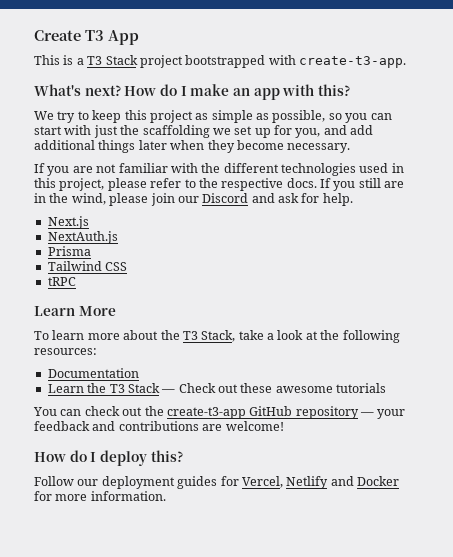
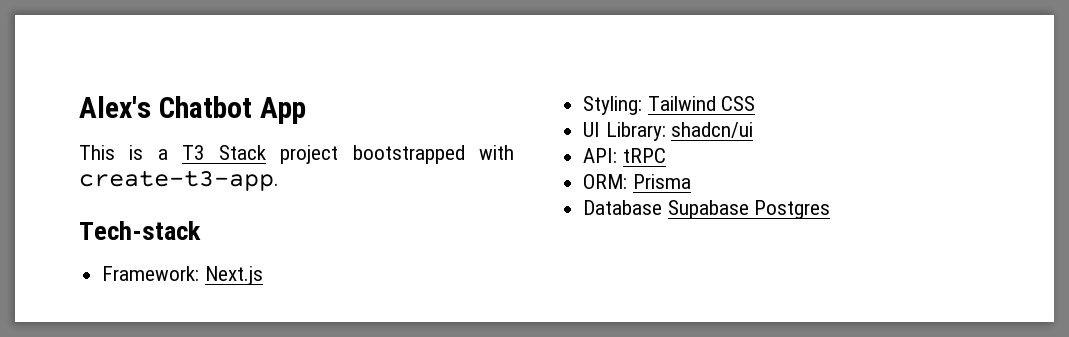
- Create T3 App
+ Alex's Chatbot App
- What's next? How do I make an app with this?
- We try to keep this project as simple as possible, so you can start with just the scaffolding we set up for you, and add additional things later when they become necessary.
- If you are not familiar with the different technologies used in this project, please refer to the respective docs. If you still are in the wind, please join our Discord and ask for help.
- Next.js
+ Tech-stack
+ Framework: Next.js
- NextAuth.js
- Prisma
- Tailwind CSS
+ Styling: Tailwind CSS
- tRPC
- Learn More
- To learn more about the T3 Stack, take a look at the following resources:
- Documentation
- Learn the T3 Stack — Check out these awesome tutorials
- You can check out the create-t3-app GitHub repository — your feedback and contributions are welcome!
- How do I deploy this?
- Follow our deployment guides for Vercel, Netlify and Docker for more information.
+ UI Library: shadcn/ui
+ API: tRPC
+ ORM: Prisma
+ Database Supabase Postgres

